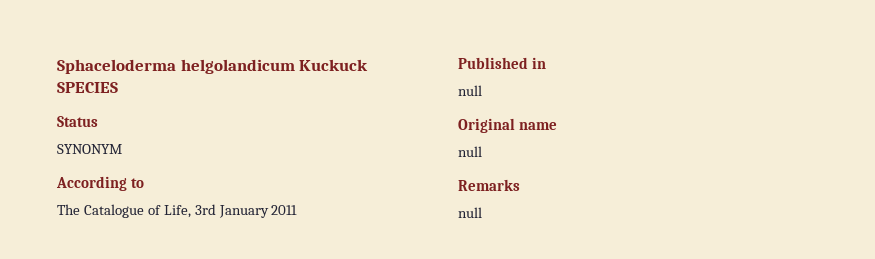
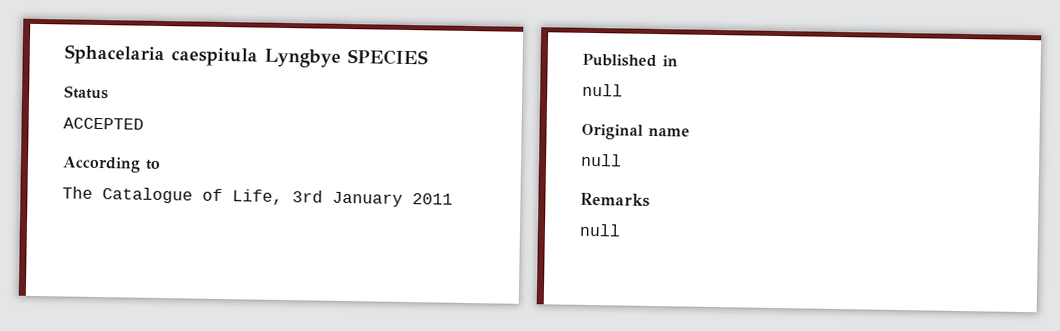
- Sphaceloderma helgolandicum Kuckuck SPECIES
+ Sphacelaria caespitula Lyngbye SPECIES
- SYNONYM
+ ACCEPTED

